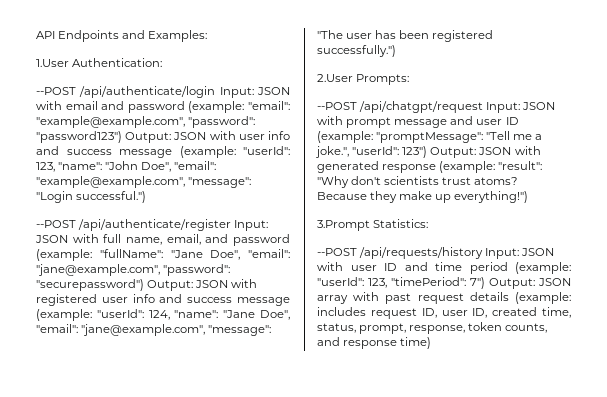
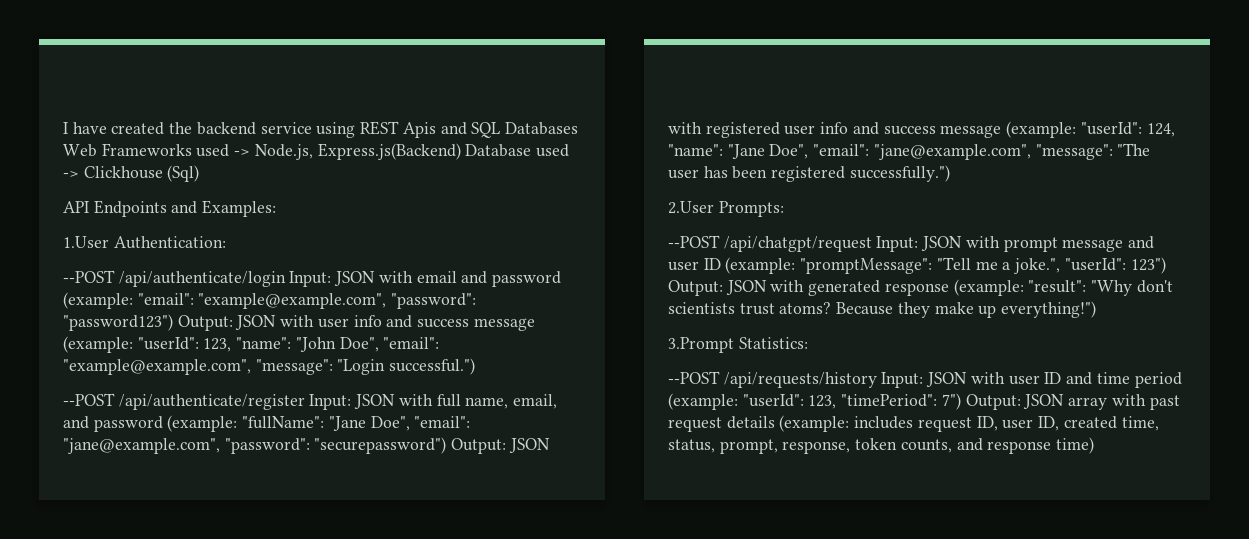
+ I have created the backend service using REST Apis and SQL Databases Web Frameworks used -> Node.js, Express.js(Backend) Database used -> Clickhouse (Sql)

